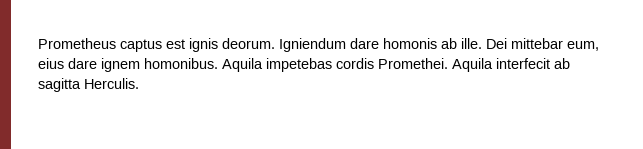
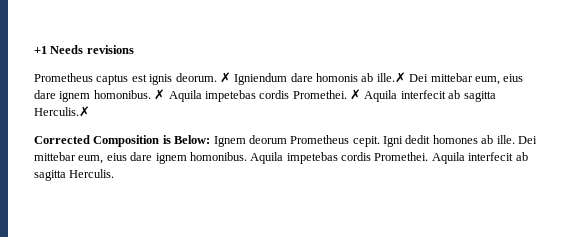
+ +1 Needs revisions
- Igniendum dare homonis ab ille.
+ ✗ Igniendum dare homonis ab ille.✗ Dei mittebar eum, eius dare ignem homonibus. ✗ Aquila impetebas cordis Promethei. ✗ Aquila interfecit ab sagitta Herculis.✗
+ Corrected Composition is Below: Ignem deorum Prometheus cepit. Igni dedit homones ab ille.

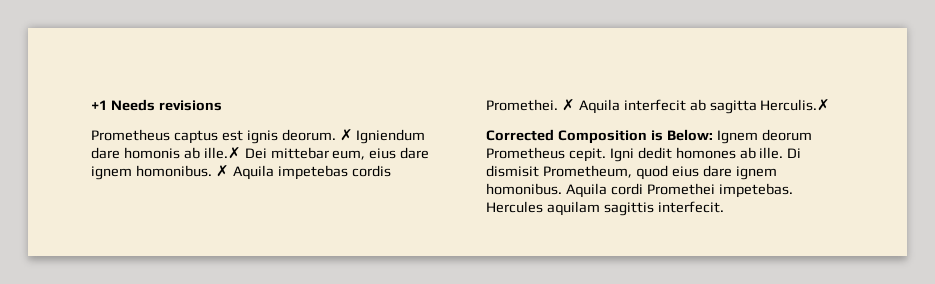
- Igni dedit homones ab ille. Dei mittebar eum, eius dare ignem homonibus.
+ Igni dedit homones ab ille. Di dismisit Prometheum, quod eius dare ignem homonibus.
- Aquila impetebas cordis Promethei. Aquila interfecit ab sagitta Herculis.
+ Aquila cordi Promethei impetebas. Hercules aquilam sagittis interfecit.

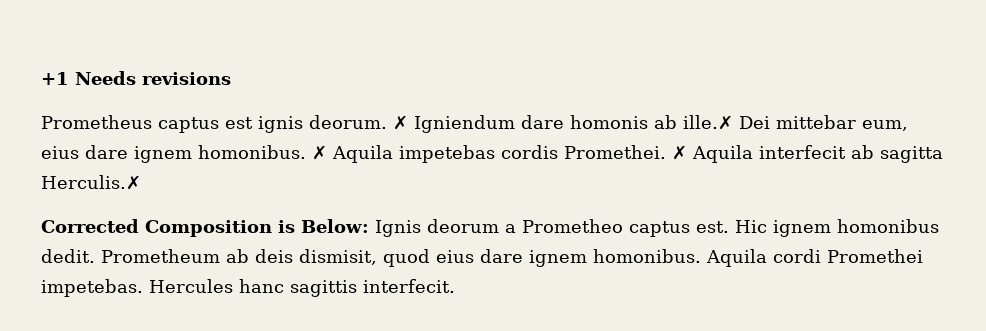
- Corrected Composition is Below: Ignem deorum Prometheus cepit. Igni dedit homones ab ille. Di dismisit Prometheum, quod eius dare ignem homonibus.
+ Corrected Composition is Below: Ignis deorum a Prometheo captus est. Hic ignem homonibus dedit. Prometheum ab deis dismisit, quod eius dare ignem homonibus.
- Hercules aquilam sagittis interfecit.
+ Hercules hanc sagittis interfecit.

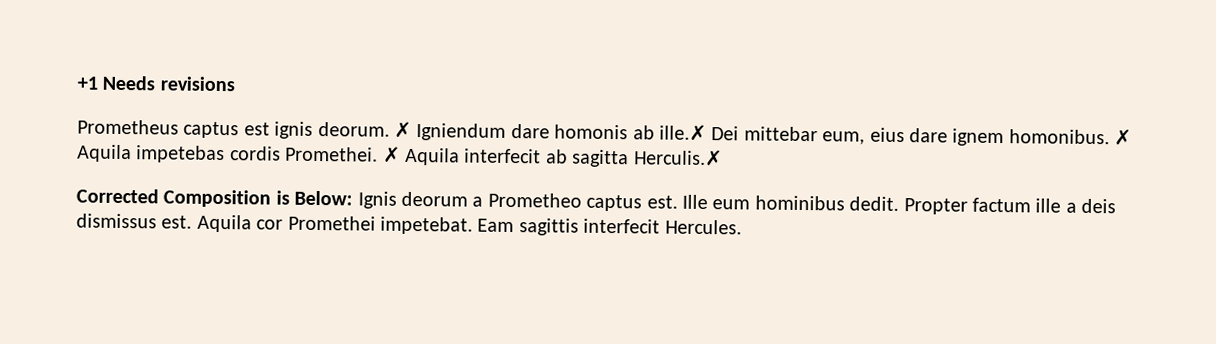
- Hic ignem homonibus dedit. Prometheum ab deis dismisit, quod eius dare ignem homonibus. Aquila cordi Promethei impetebas. Hercules hanc sagittis interfecit.
+ Ille eum hominibus dedit. Propter factum ille a deis dismissus est. Aquila cor Promethei impetebat. Eam sagittis interfecit Hercules.

